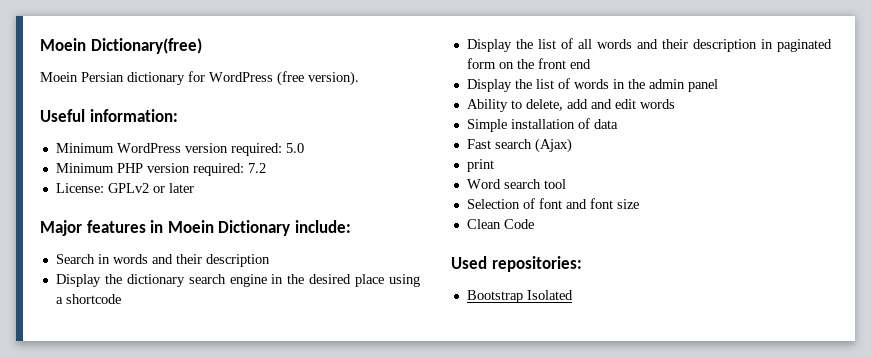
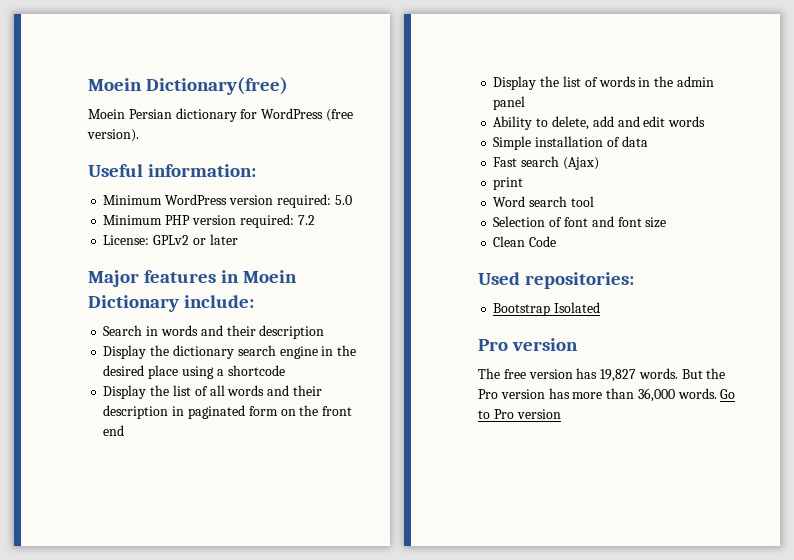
  Bootstrap Isolated
+ Pro version
+ The free version has 19,827 words. But the Pro version has more than 36,000 words. Go to Pro version

